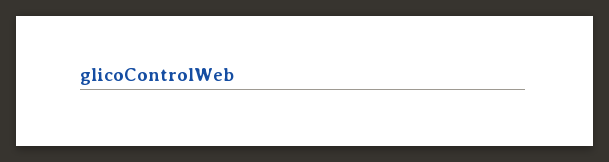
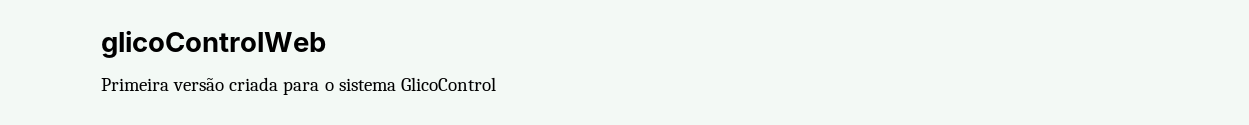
+ Primeira versão criada para o sistema GlicoControl

